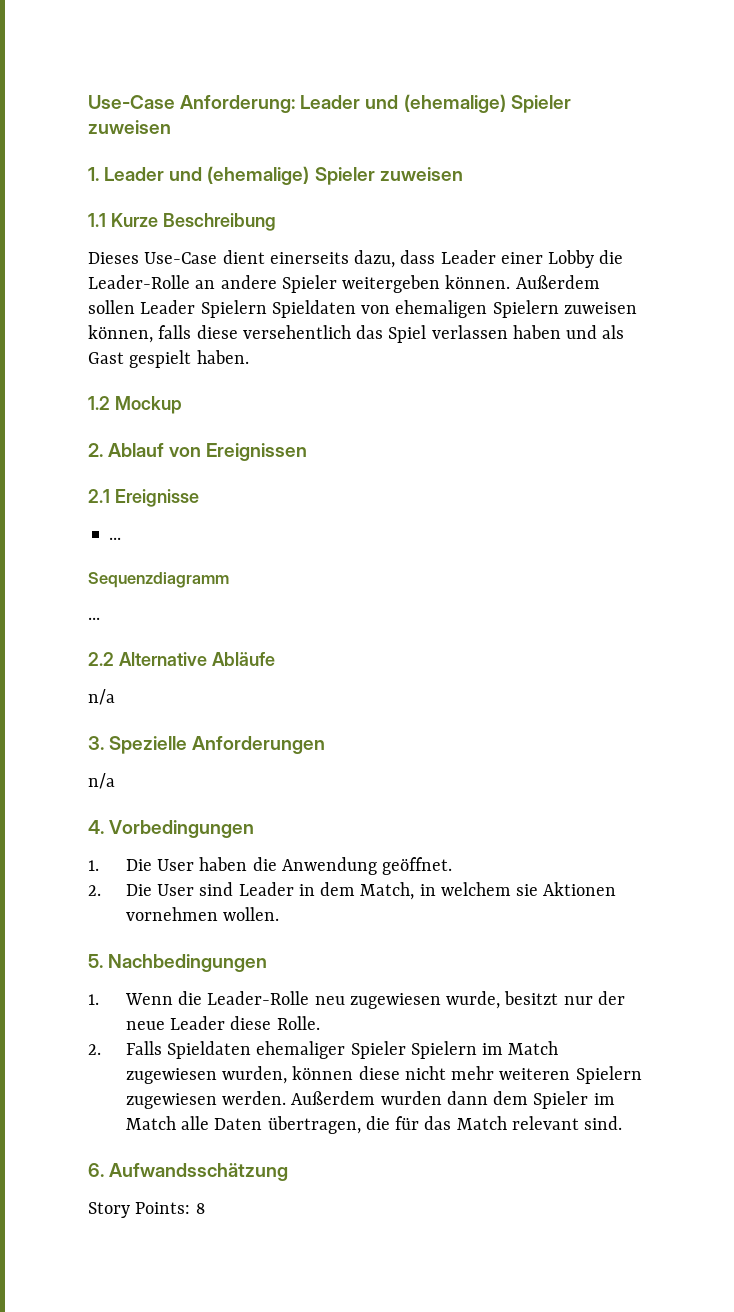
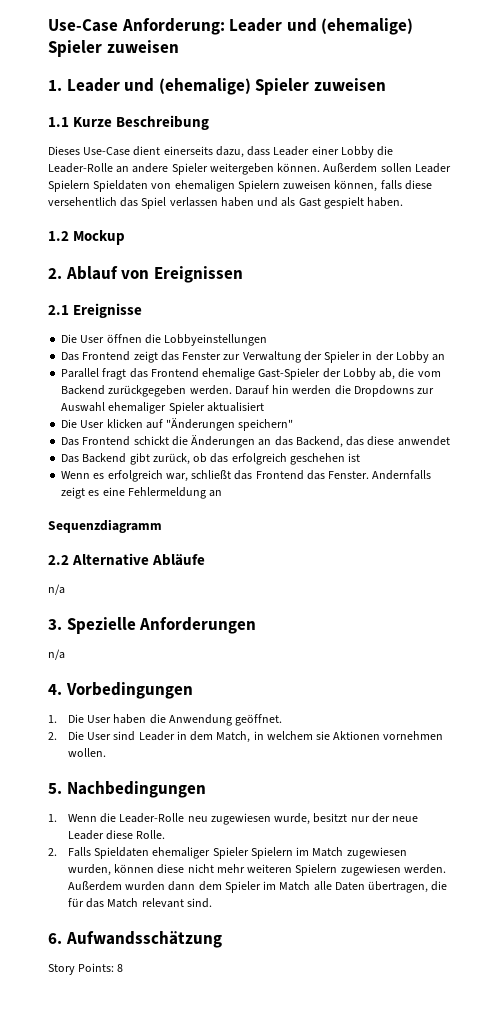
  2.1 Ereignisse
- ...
+ Die User öffnen die Lobbyeinstellungen
+ Das Frontend zeigt das Fenster zur Verwaltung der Spieler in der Lobby an
+ Parallel fragt das Frontend ehemalige Gast-Spieler der Lobby ab, die vom Backend zurückgegeben werden. Darauf hin werden die Dropdowns zur Auswahl ehemaliger Spieler aktualisiert
+ Die User klicken auf "Änderungen speichern"
+ Das Frontend schickt die Änderungen an das Backend, das diese anwendet
+ Das Backend gibt zurück, ob das erfolgreich geschehen ist
+ Wenn es erfolgreich war, schließt das Frontend das Fenster. Andernfalls zeigt es eine Fehlermeldung an
  Sequenzdiagramm
- ...

